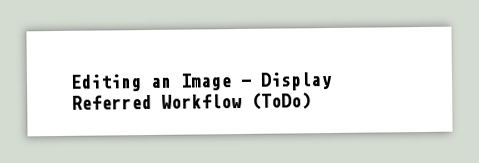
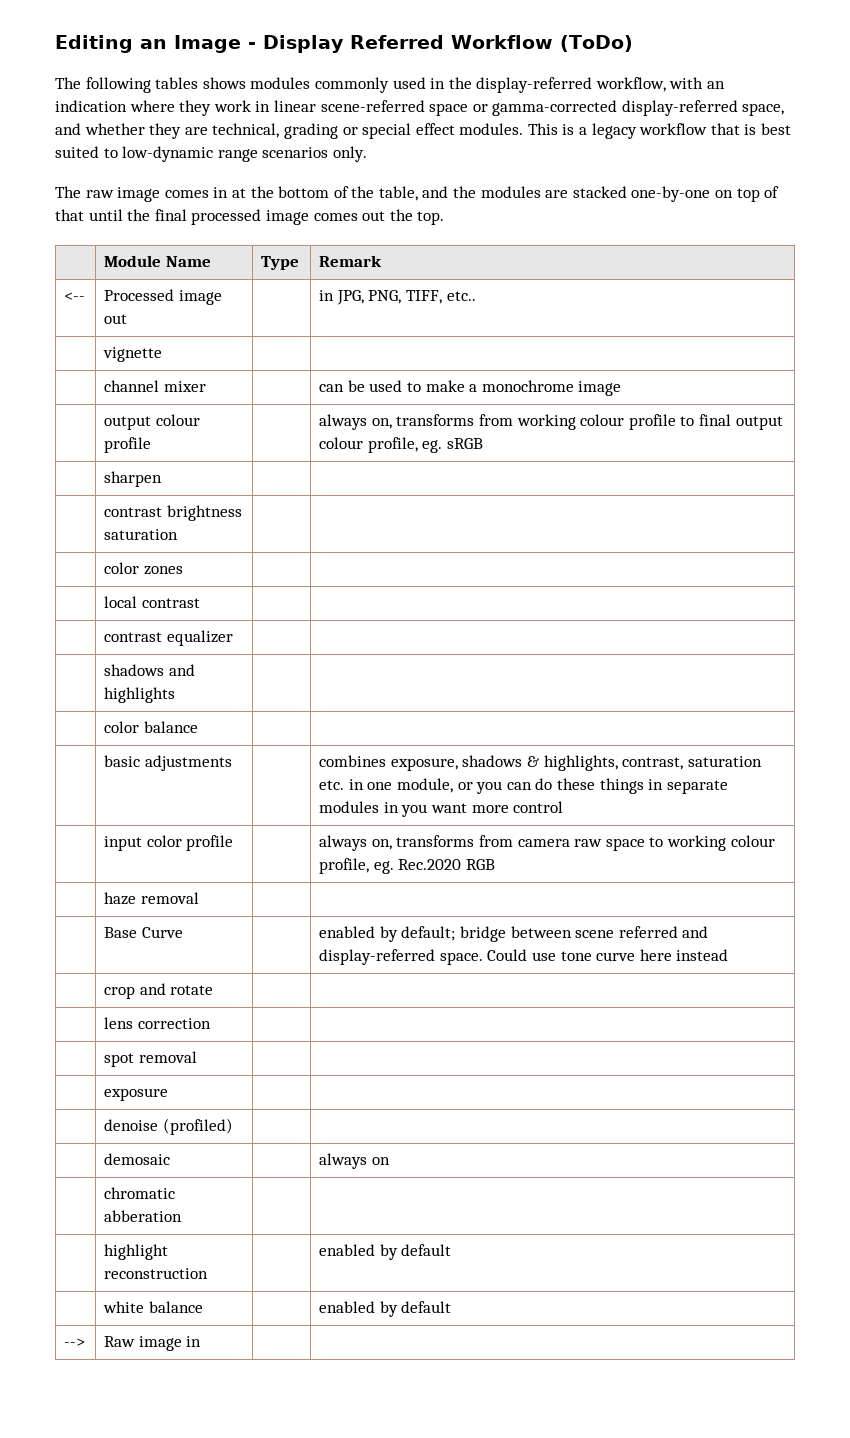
+ The following tables shows modules commonly used in the display-referred workflow, with an indication where they work in linear scene-referred space or gamma-corrected display-referred space, and whether they are technical, grading or special effect modules. This is a legacy workflow that is best suited to low-dynamic range scenarios only.
+ The raw image comes in at the bottom of the table, and the modules are stacked one-by-one on top of that until the final processed image comes out the top.
+ | Module Name | Type | Remark
+ <-- | Processed image out | | in JPG, PNG, TIFF, etc..
+ | vignette | |
+ | channel mixer | | can be used to make a monochrome image
+ | output colour profile | | always on, transforms from working colour profile to final output colour profile, eg. sRGB
+ | sharpen | |
+ | contrast brightness saturation | |
+ | color zones | |
+ | local contrast | |
+ | contrast equalizer | |
+ | shadows and highlights | |
+ | color balance | |
+ | basic adjustments | | combines exposure, shadows & highlights, contrast, saturation etc. in one module, or you can do these things in separate modules in you want more control
+ | input color profile | | always on, transforms from camera raw space to working colour profile, eg. Rec.2020 RGB
+ | haze removal | |
+ | Base Curve | | enabled by default; bridge between scene referred and display-referred space. Could use tone curve here instead
+ | crop and rotate | |
+ | lens correction | |
+ | spot removal | |
+ | exposure | |
+ | denoise (profiled) | |
+ | demosaic | | always on
+ | chromatic abberation | |
+ | highlight reconstruction | | enabled by default
+ | white balance | | enabled by default
+ --> | Raw image in | |

